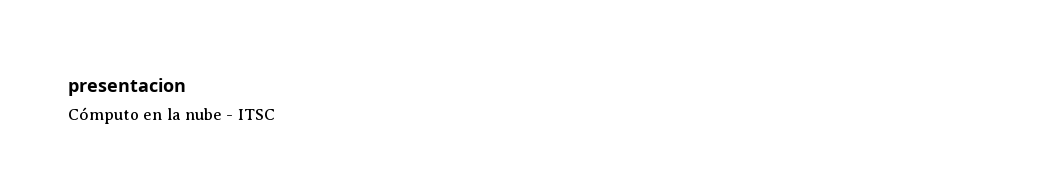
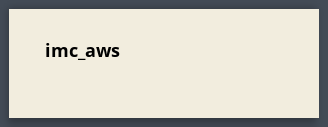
- presentacion
- Cómputo en la nube - ITSC
+ imc_aws

